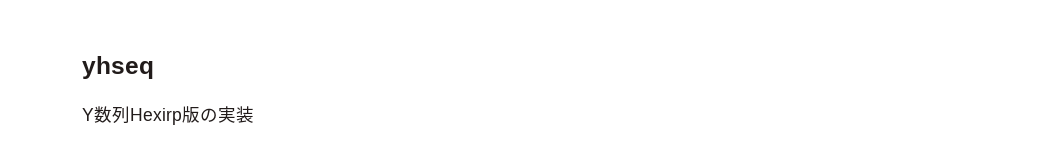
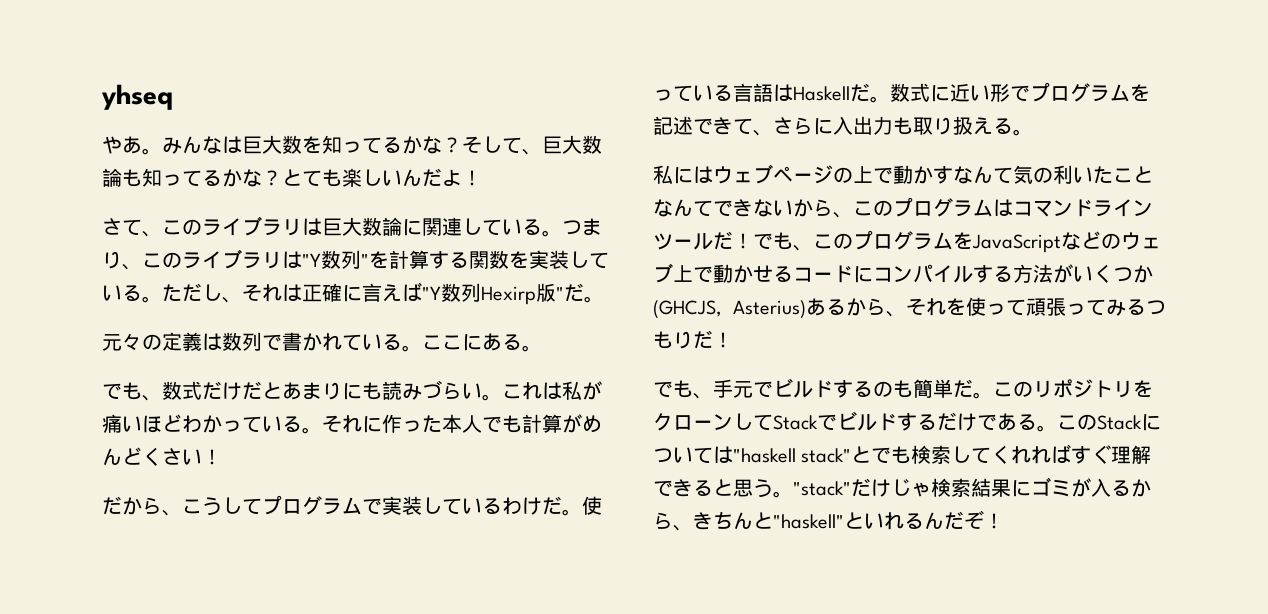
- Y数列Hexirp版の実装
+ やあ。みんなは巨大数を知ってるかな？そして、巨大数論も知ってるかな？とても楽しいんだよ！
+ さて、このライブラリは巨大数論に関連している。つまり、このライブラリは"Y数列"を計算する関数を実装している。ただし、それは正確に言えば"Y数列Hexirp版"だ。
+ 元々の定義は数列で書かれている。ここにある。
+ でも、数式だけだとあまりにも読みづらい。これは私が痛いほどわかっている。それに作った本人でも計算がめんどくさい！
+ だから、こうしてプログラムで実装しているわけだ。使っている言語はHaskellだ。数式に近い形でプログラムを記述できて、さらに入出力も取り扱える。
+ 私にはウェブページの上で動かすなんて気の利いたことなんてできないから、このプログラムはコマンドラインツールだ！でも、このプログラムをJavaScriptなどのウェブ上で動かせるコードにコンパイルする方法がいくつか(GHCJS, Asterius)あるから、それを使って頑張ってみるつもりだ！
+ でも、手元でビルドするのも簡単だ。このリポジトリをクローンしてStackでビルドするだけである。このStackについては"haskell stack"とでも検索してくれればすぐ理解できると思う。"stack"だけじゃ検索結果にゴミが入るから、きちんと"haskell"といれるんだぞ！

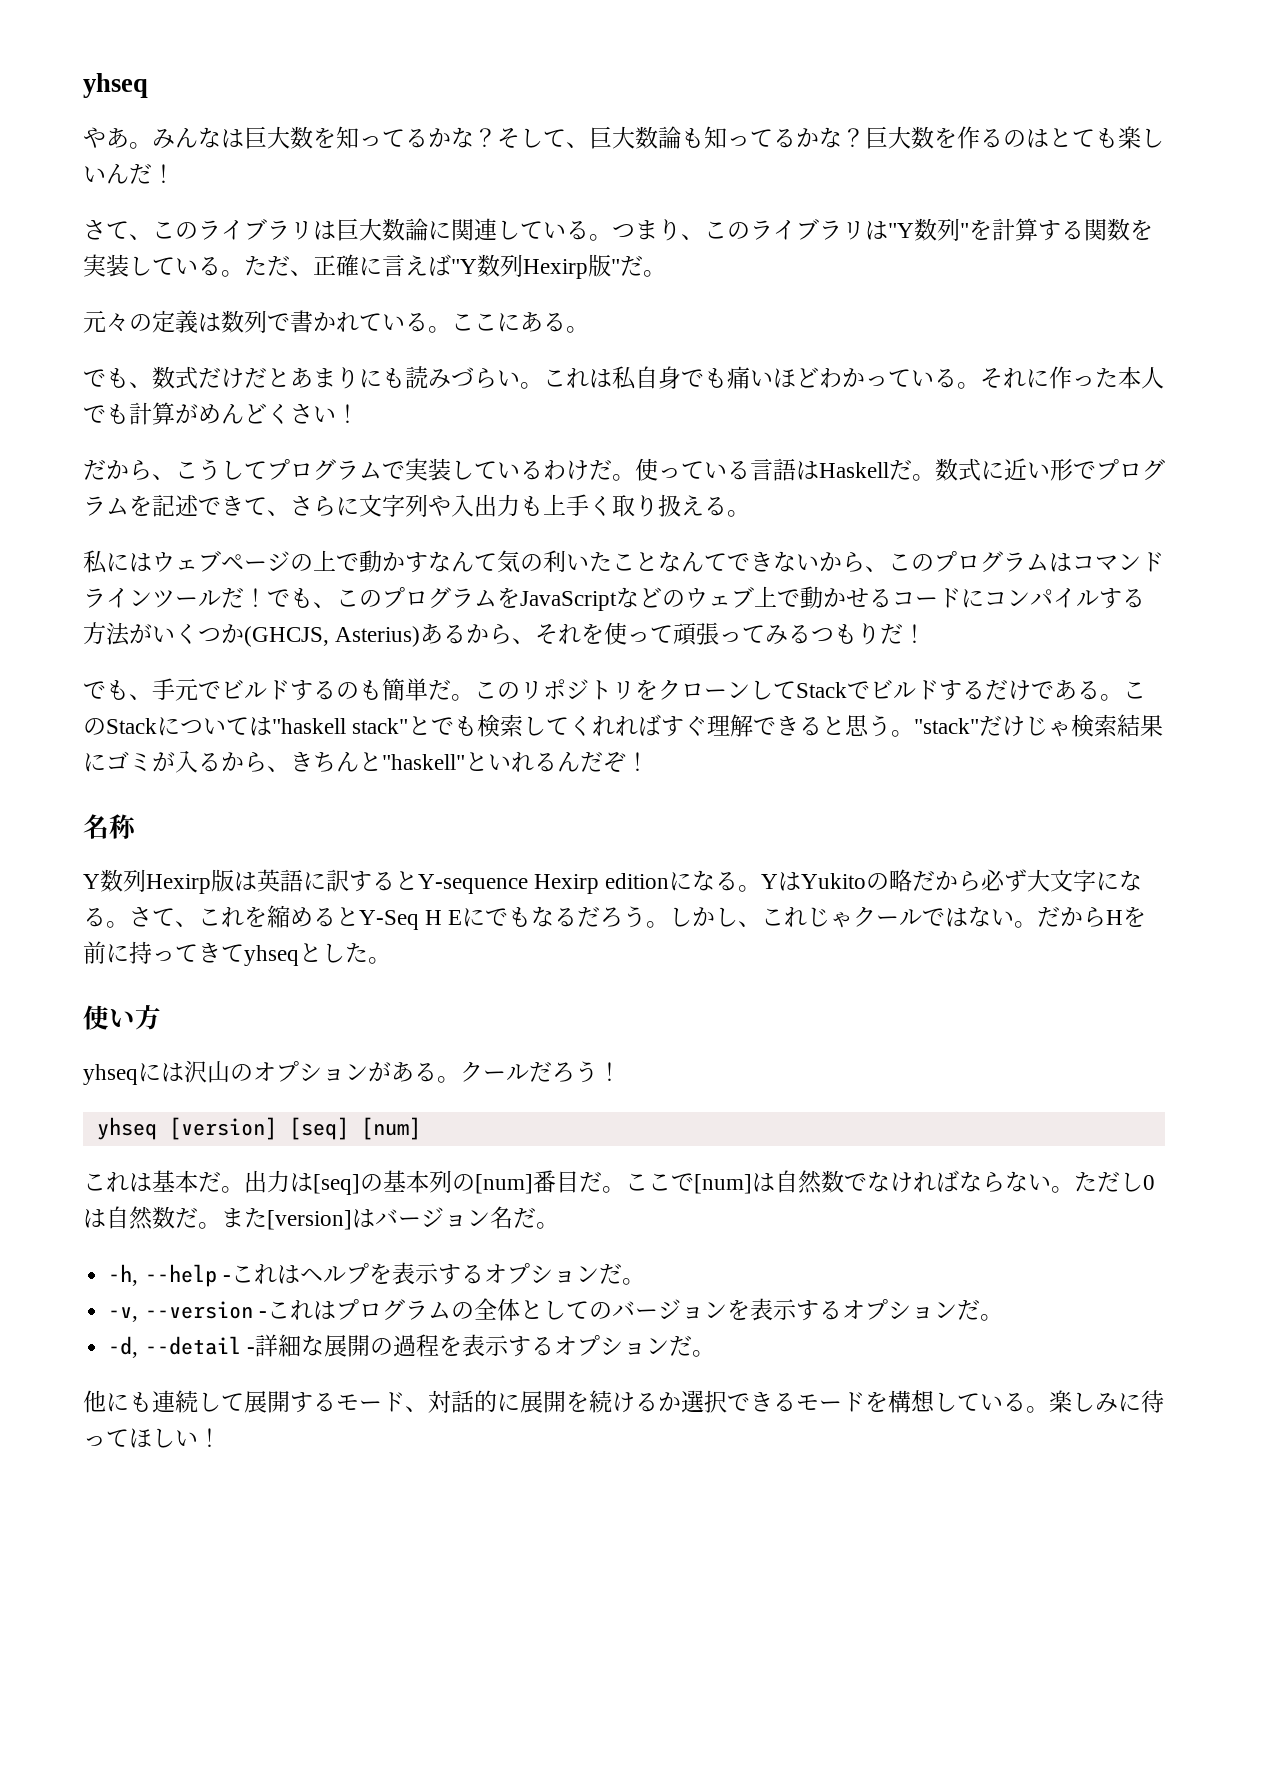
- とても楽しいんだよ！
+ 巨大数を作るのはとても楽しいんだ！
- ただし、それは正確に言えば"Y数列Hexirp版"だ。
+ ただ、正確に言えば"Y数列Hexirp版"だ。
- これは私が痛いほどわかっている。
+ これは私自身でも痛いほどわかっている。
- 数式に近い形でプログラムを記述できて、さらに入出力も取り扱える。
+ 数式に近い形でプログラムを記述できて、さらに文字列や入出力も上手く取り扱える。
+ 名称
+ Y数列Hexirp版は英語に訳するとY-sequence Hexirp editionになる。YはYukitoの略だから必ず大文字になる。さて、これを縮めるとY-Seq H Eにでもなるだろう。しかし、これじゃクールではない。だからHを前に持ってきてyhseqとした。
+ 使い方
+ yhseqには沢山のオプションがある。クールだろう！
+ yhseq [version] [seq] [num]
+ これは基本だ。出力は[seq]の基本列の[num]番目だ。ここで[num]は自然数でなければならない。ただし0は自然数だ。また[version]はバージョン名だ。
+ -h, --help -これはヘルプを表示するオプションだ。
+ -v, --version -これはプログラムの全体としてのバージョンを表示するオプションだ。
+ -d, --detail -詳細な展開の過程を表示するオプションだ。
+ 他にも連続して展開するモード、対話的に展開を続けるか選択できるモードを構想している。楽しみに待ってほしい！

